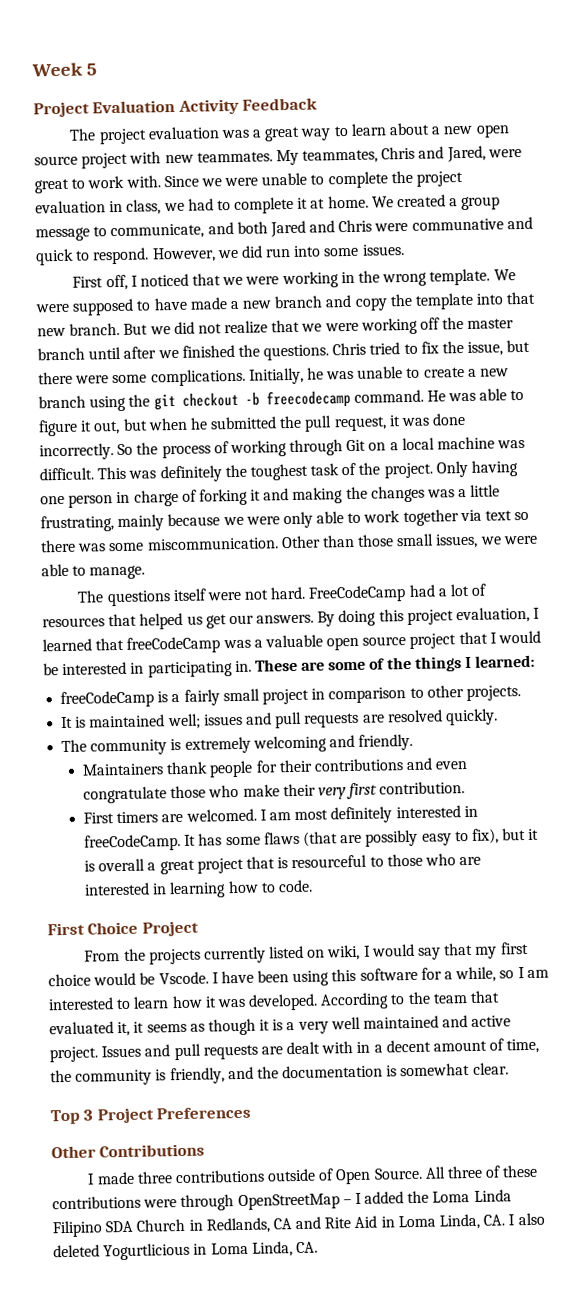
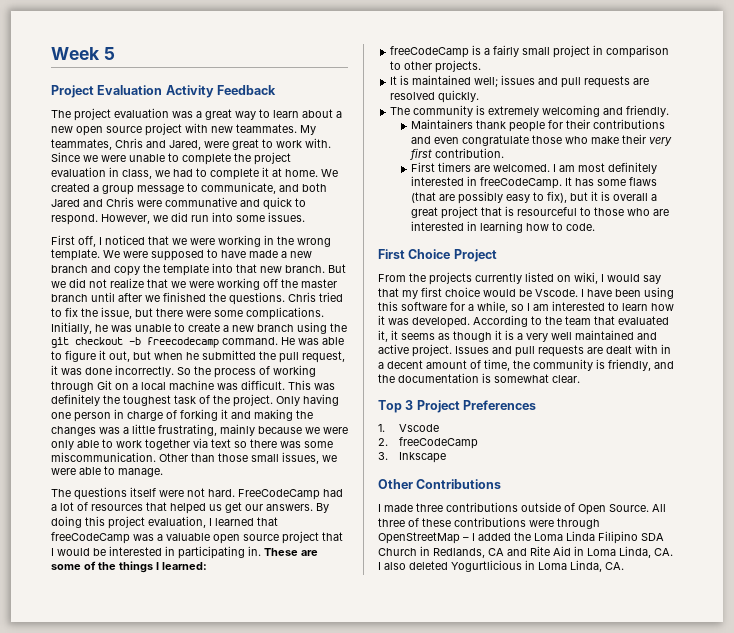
+ 1. Vscode
+ 2. freeCodeCamp
+ 3. Inkscape

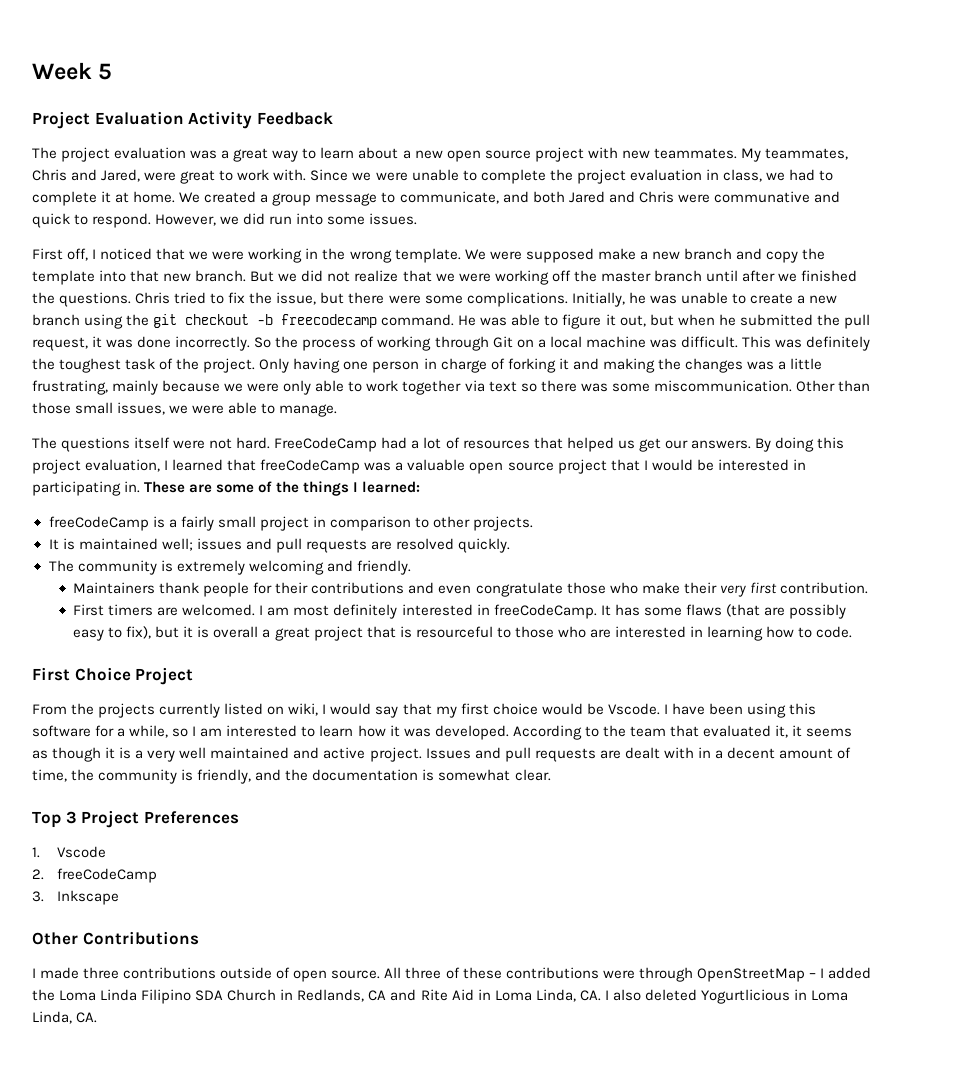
- We were supposed to have made a new branch and copy the template into that new branch.
+ We were supposed make a new branch and copy the template into that new branch.
- I made three contributions outside of Open Source.
+ I made three contributions outside of open source.

